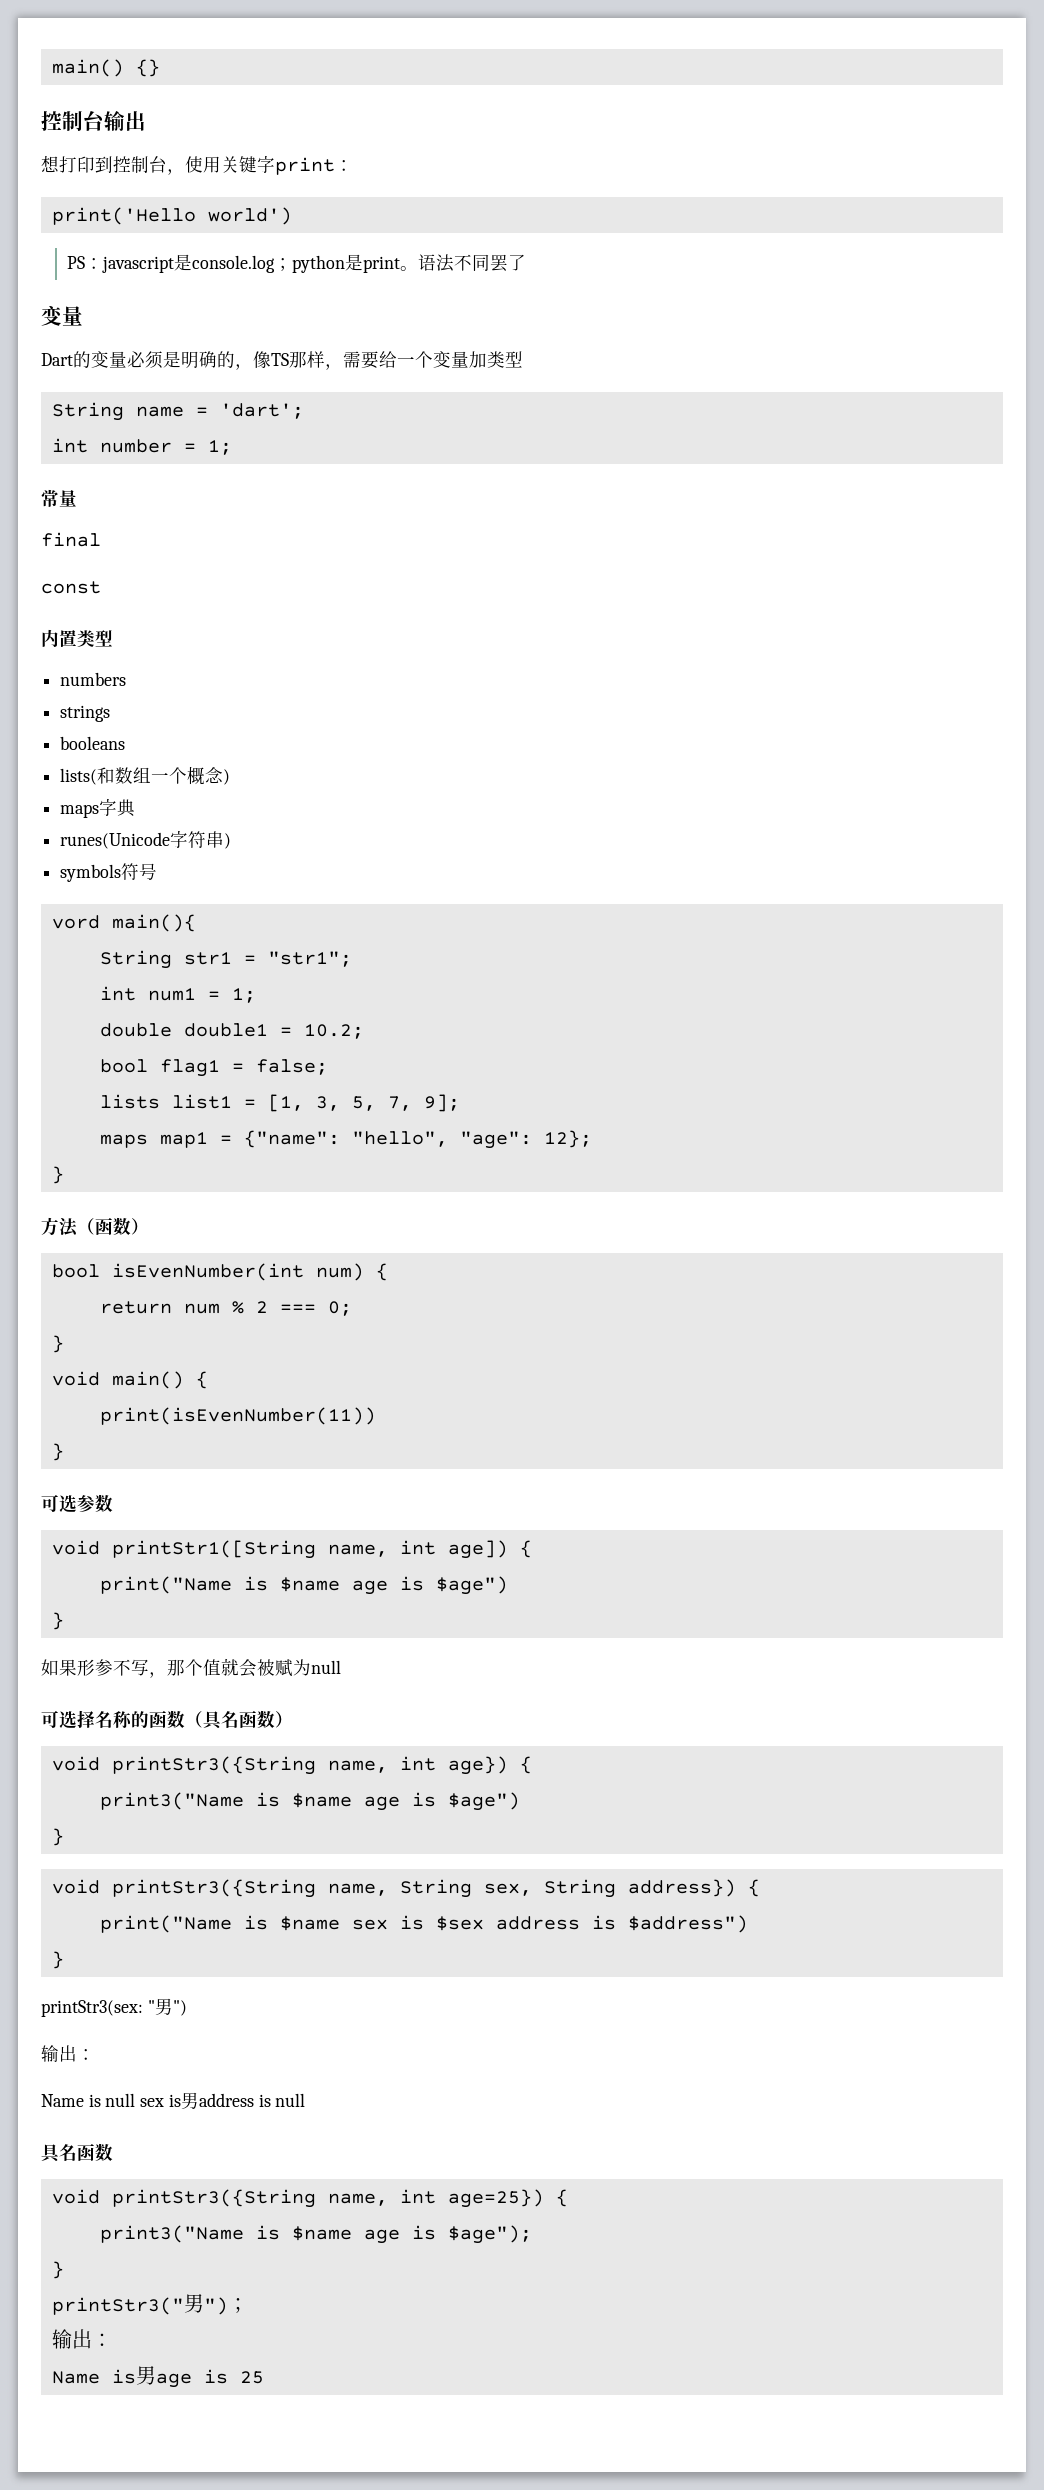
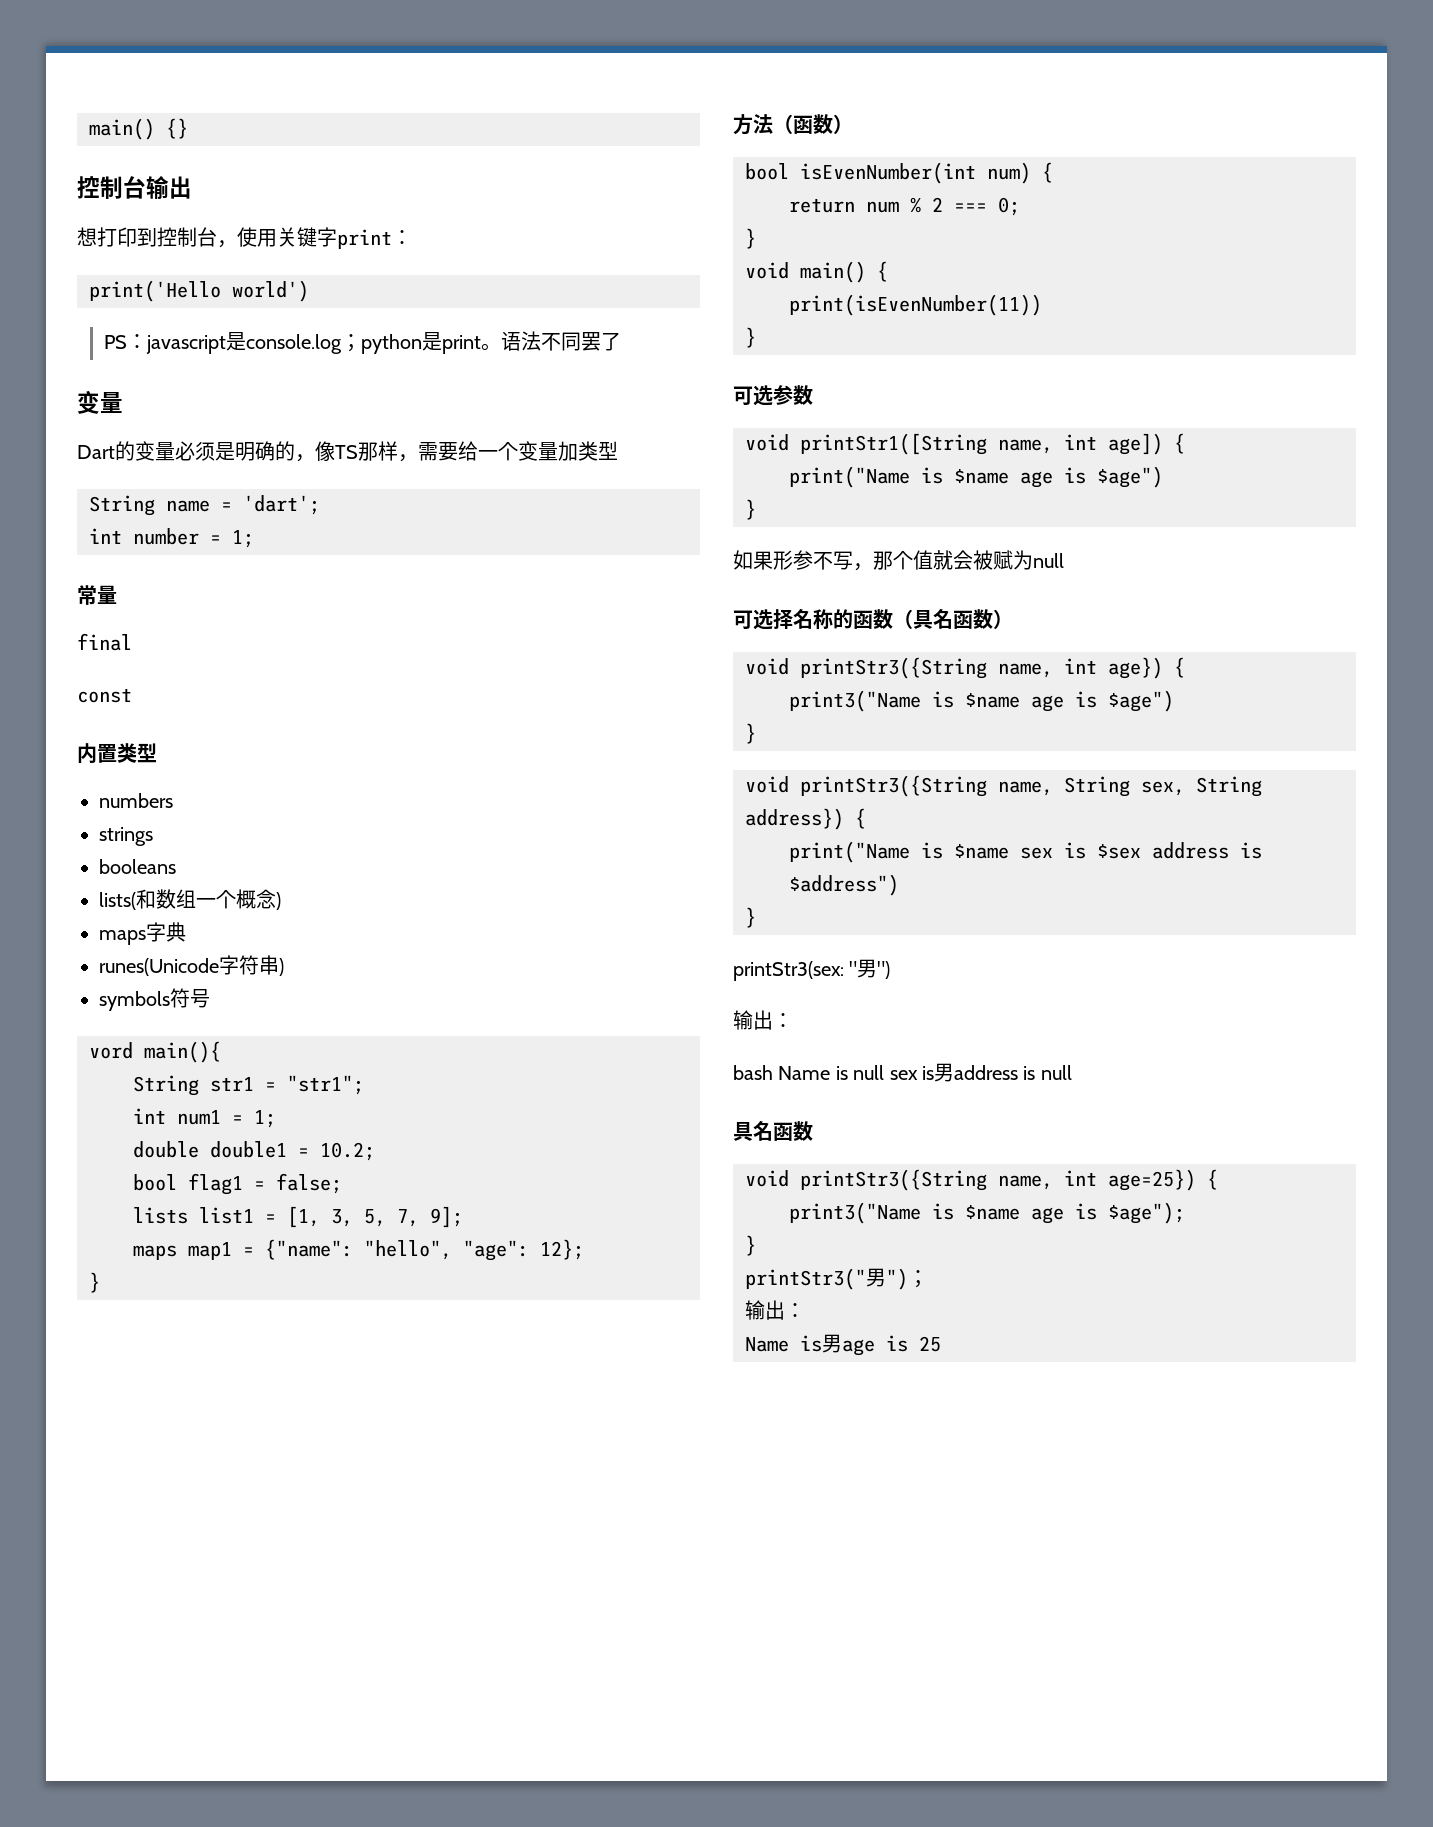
- Name is null sex is男address is null
+ bash Name is null sex is男address is null

